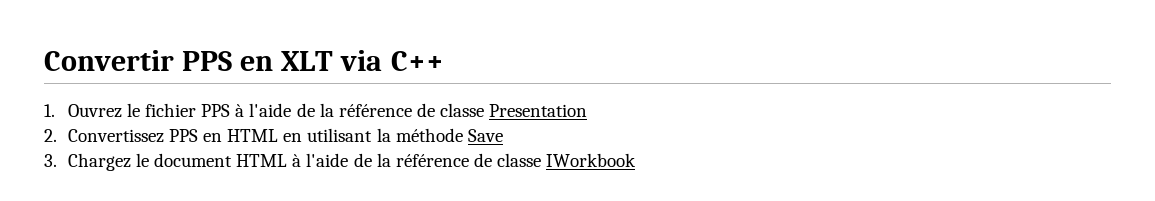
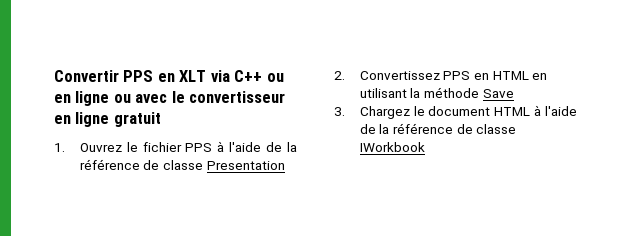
- Convertir PPS en XLT via C++
+ Convertir PPS en XLT via C++ ou en ligne ou avec le convertisseur en ligne gratuit

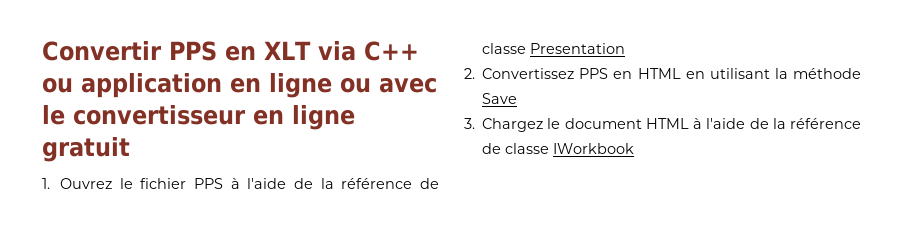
- Convertir PPS en XLT via C++ ou en ligne ou avec le convertisseur en ligne gratuit
+ Convertir PPS en XLT via C++ ou application en ligne ou avec le convertisseur en ligne gratuit

